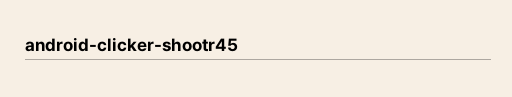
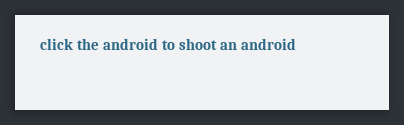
- android-clicker-shootr45
+ click the android to shoot an android

